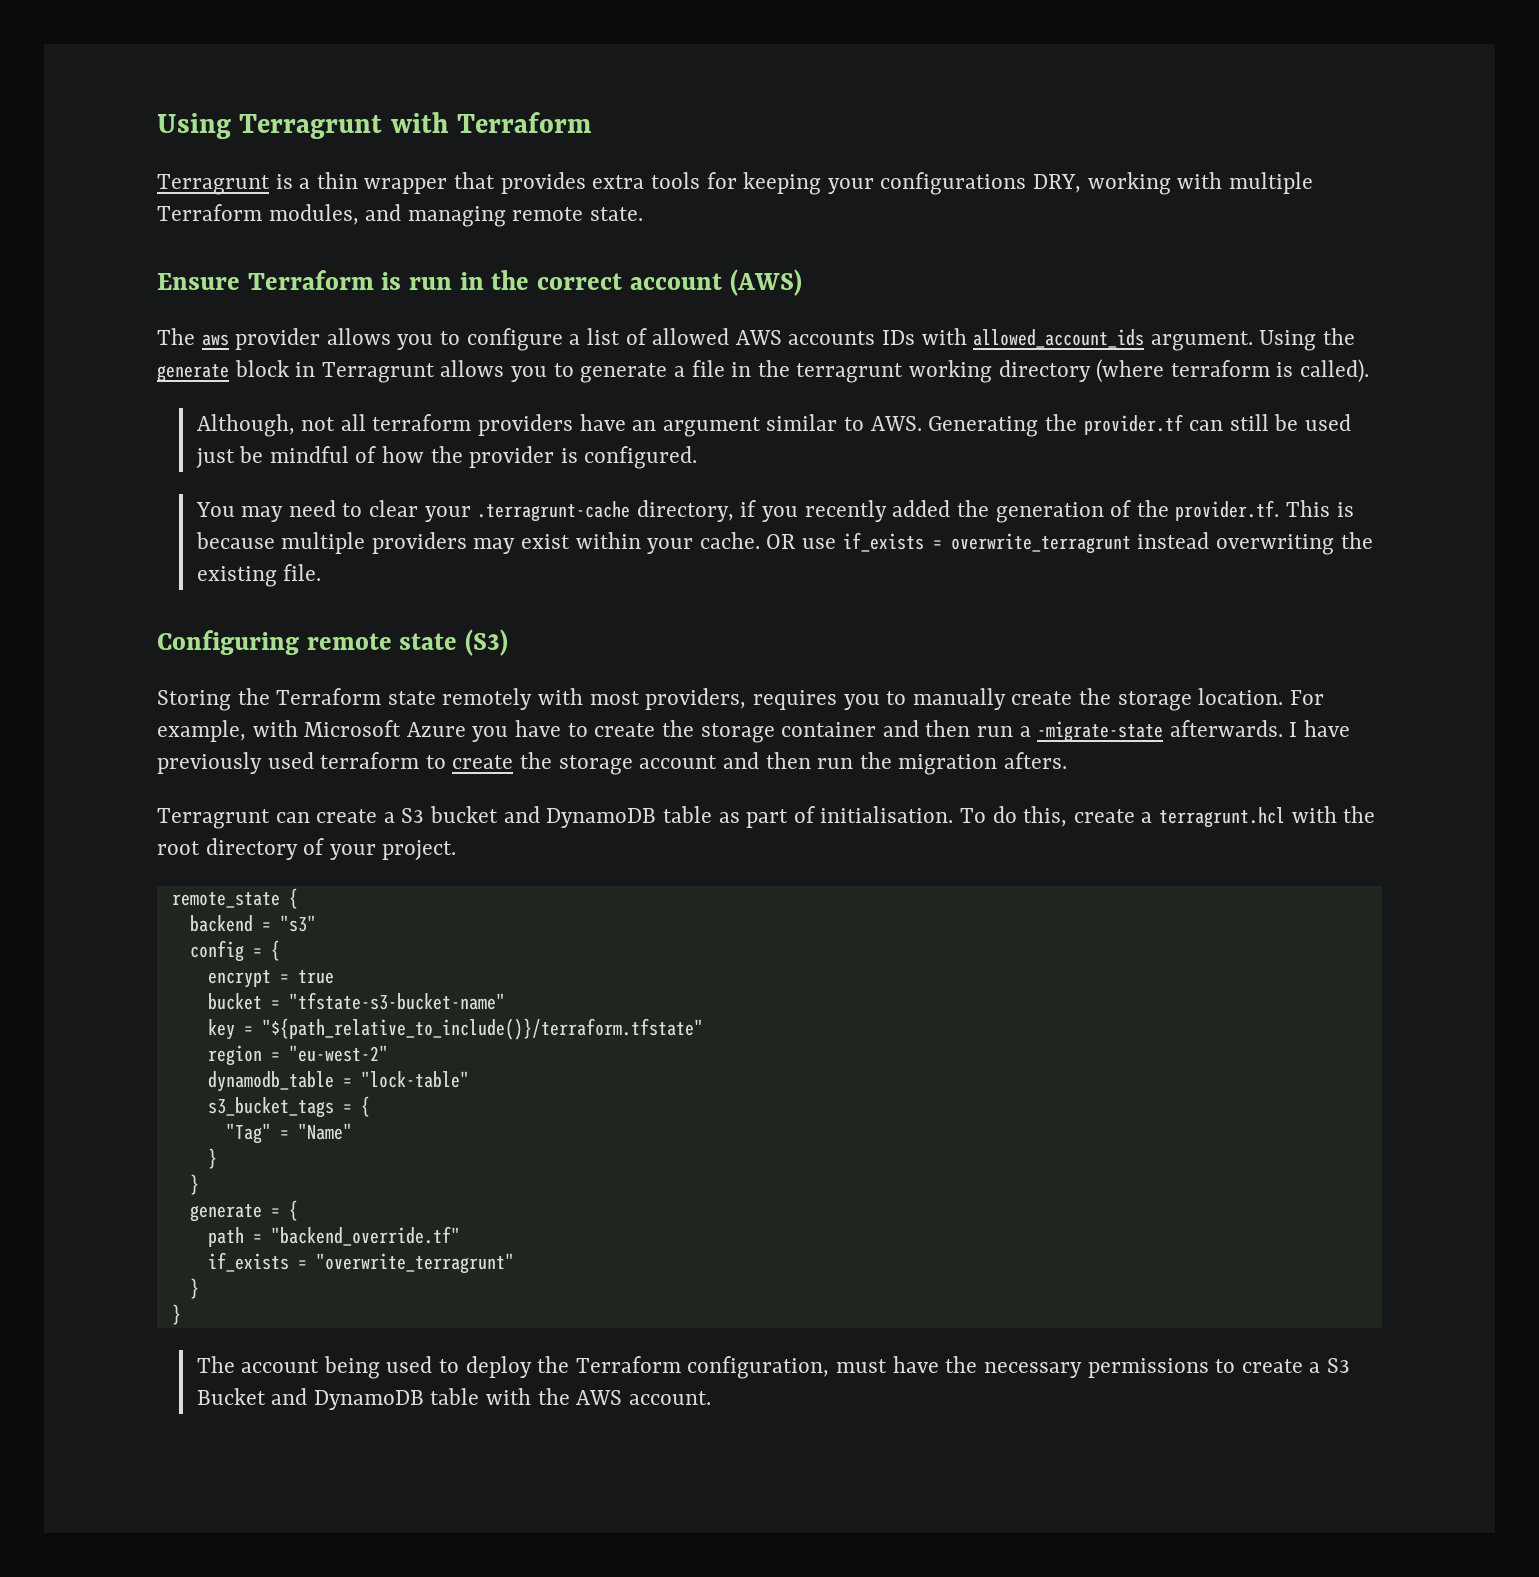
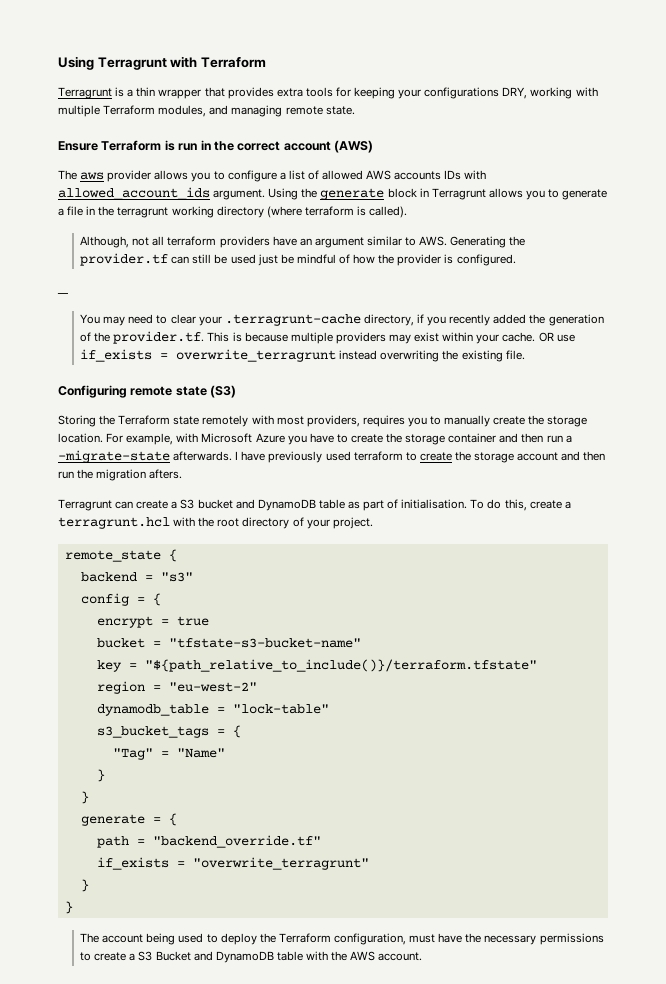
+ __

